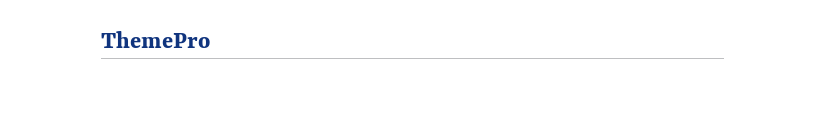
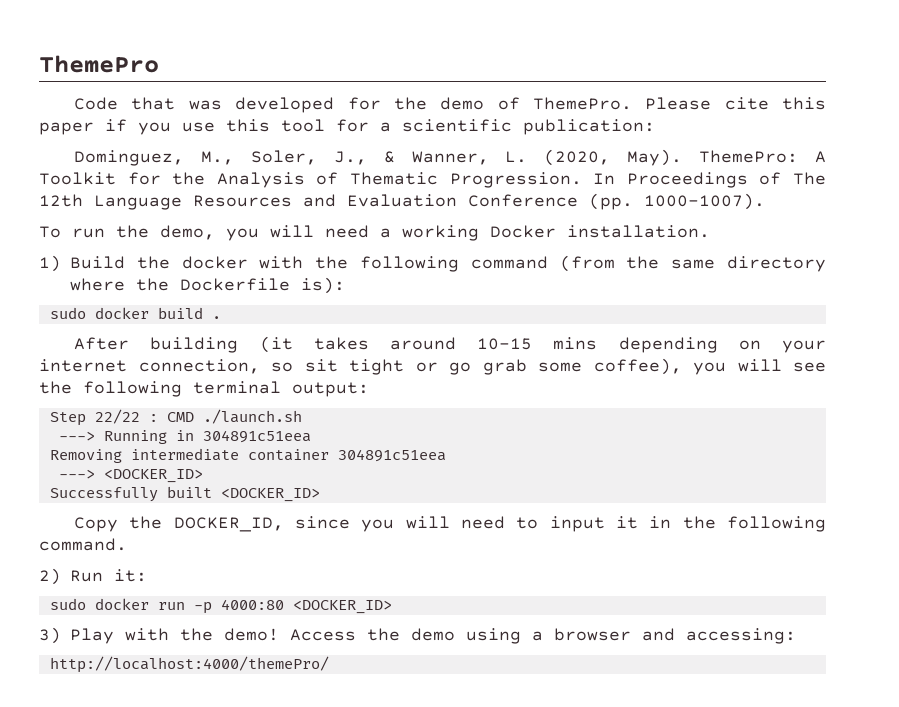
+ Code that was developed for the demo of ThemePro. Please cite this paper if you use this tool for a scientific publication:
+ Dominguez, M., Soler, J., & Wanner, L. (2020, May). ThemePro: A Toolkit for the Analysis of Thematic Progression. In Proceedings of The 12th Language Resources and Evaluation Conference (pp. 1000-1007).
+ To run the demo, you will need a working Docker installation.
+ 1) Build the docker with the following command (from the same directory where the Dockerfile is):
+ sudo docker build .
+ After building (it takes around 10-15 mins depending on your internet connection, so sit tight or go grab some coffee), you will see the following terminal output:
+ Step 22/22 : CMD ./launch.sh
+ ---> Running in 304891c51eea
+ Removing intermediate container 304891c51eea
+ ---> <DOCKER_ID>
+ Successfully built <DOCKER_ID>
+ Copy the DOCKER_ID, since you will need to input it in the following command.
+ 2) Run it:
+ sudo docker run -p 4000:80 <DOCKER_ID>
+ 3) Play with the demo! Access the demo using a browser and accessing:
+ http://localhost:4000/themePro/

